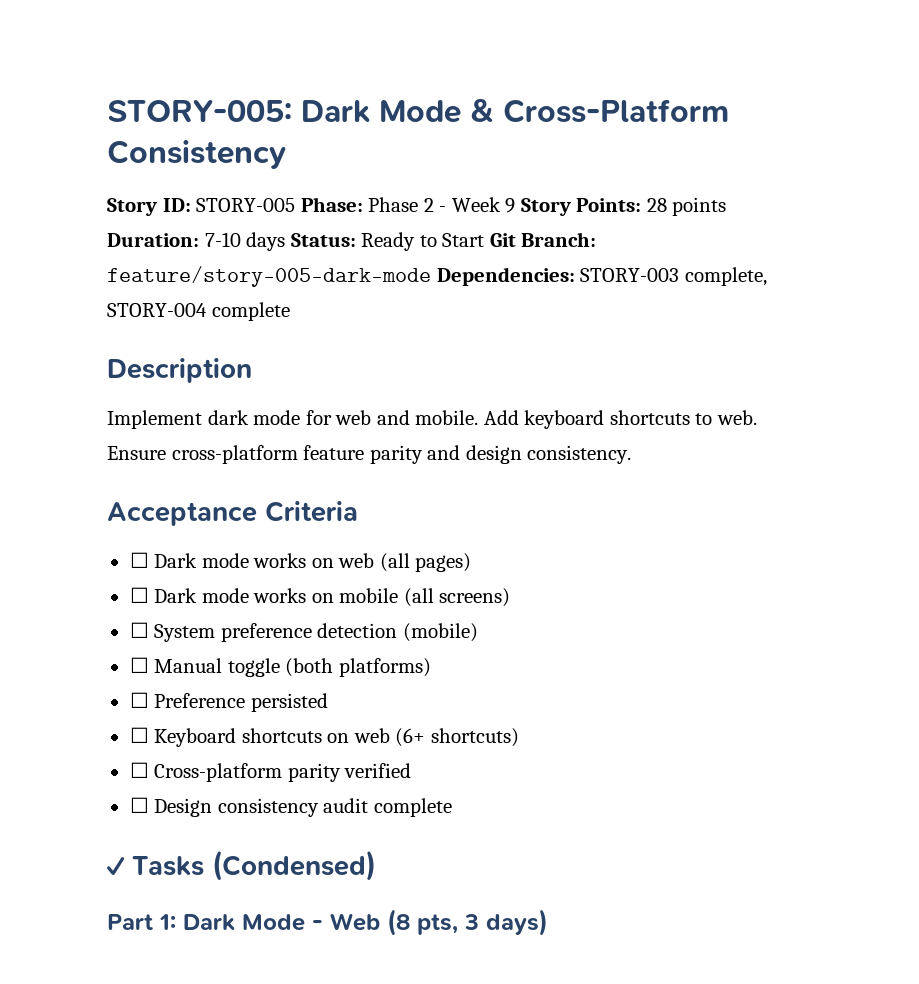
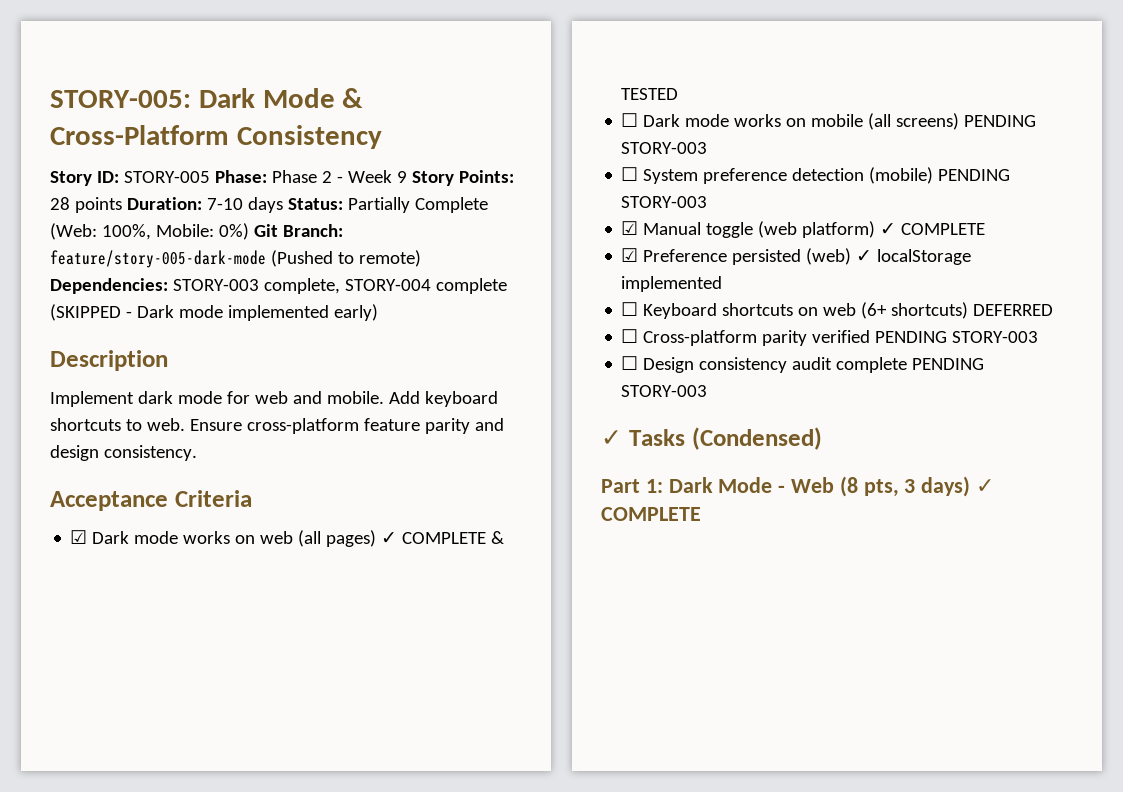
- Story ID: STORY-005 Phase: Phase 2 - Week 9 Story Points: 28 points Duration: 7-10 days Status: Ready to Start Git Branch: feature/story-005-dark-mode Dependencies: STORY-003 complete, STORY-004 complete
+ Story ID: STORY-005 Phase: Phase 2 - Week 9 Story Points: 28 points Duration: 7-10 days Status: Partially Complete (Web: 100%, Mobile: 0%) Git Branch: feature/story-005-dark-mode (Pushed to remote) Dependencies: STORY-003 complete, STORY-004 complete (SKIPPED - Dark mode implemented early)
- ☐ Dark mode works on web (all pages)
+ ☑ Dark mode works on web (all pages) ✓ COMPLETE & TESTED
- ☐ Dark mode works on mobile (all screens)
+ ☐ Dark mode works on mobile (all screens) PENDING STORY-003
- ☐ System preference detection (mobile)
- ☐ Manual toggle (both platforms)
- ☐ Preference persisted
+ ☐ System preference detection (mobile) PENDING STORY-003
+ ☑ Manual toggle (web platform) ✓ COMPLETE
+ ☑ Preference persisted (web) ✓ localStorage implemented
- ☐ Keyboard shortcuts on web (6+ shortcuts)
+ ☐ Keyboard shortcuts on web (6+ shortcuts) DEFERRED
- ☐ Cross-platform parity verified
+ ☐ Cross-platform parity verified PENDING STORY-003
- ☐ Design consistency audit complete
+ ☐ Design consistency audit complete PENDING STORY-003
- Part 1: Dark Mode - Web (8 pts, 3 days)
+ Part 1: Dark Mode - Web (8 pts, 3 days) ✓ COMPLETE

